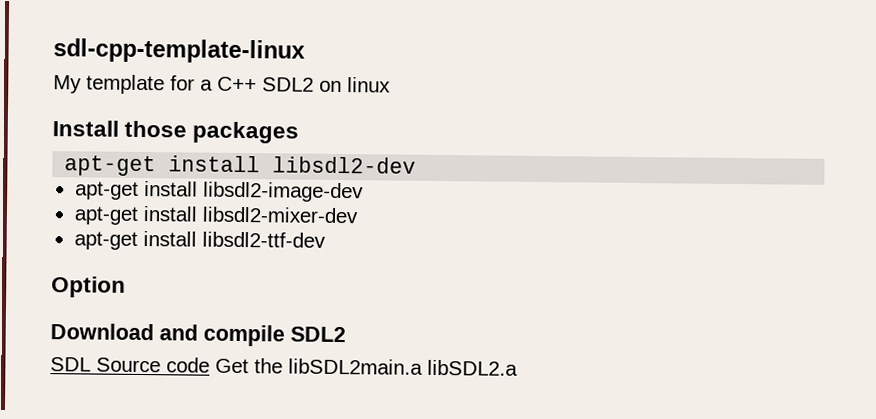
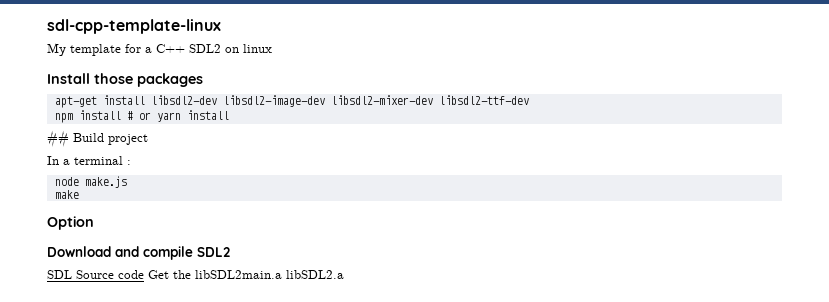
- apt-get install libsdl2-dev
- apt-get install libsdl2-image-dev
- apt-get install libsdl2-mixer-dev
- apt-get install libsdl2-ttf-dev
+ apt-get install libsdl2-dev libsdl2-image-dev libsdl2-mixer-dev libsdl2-ttf-dev
+ npm install # or yarn install
+ ## Build project
+ In a terminal :
+ node make.js
+ make

